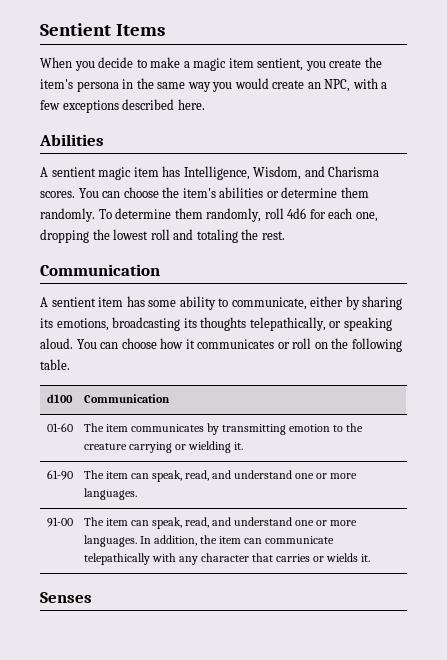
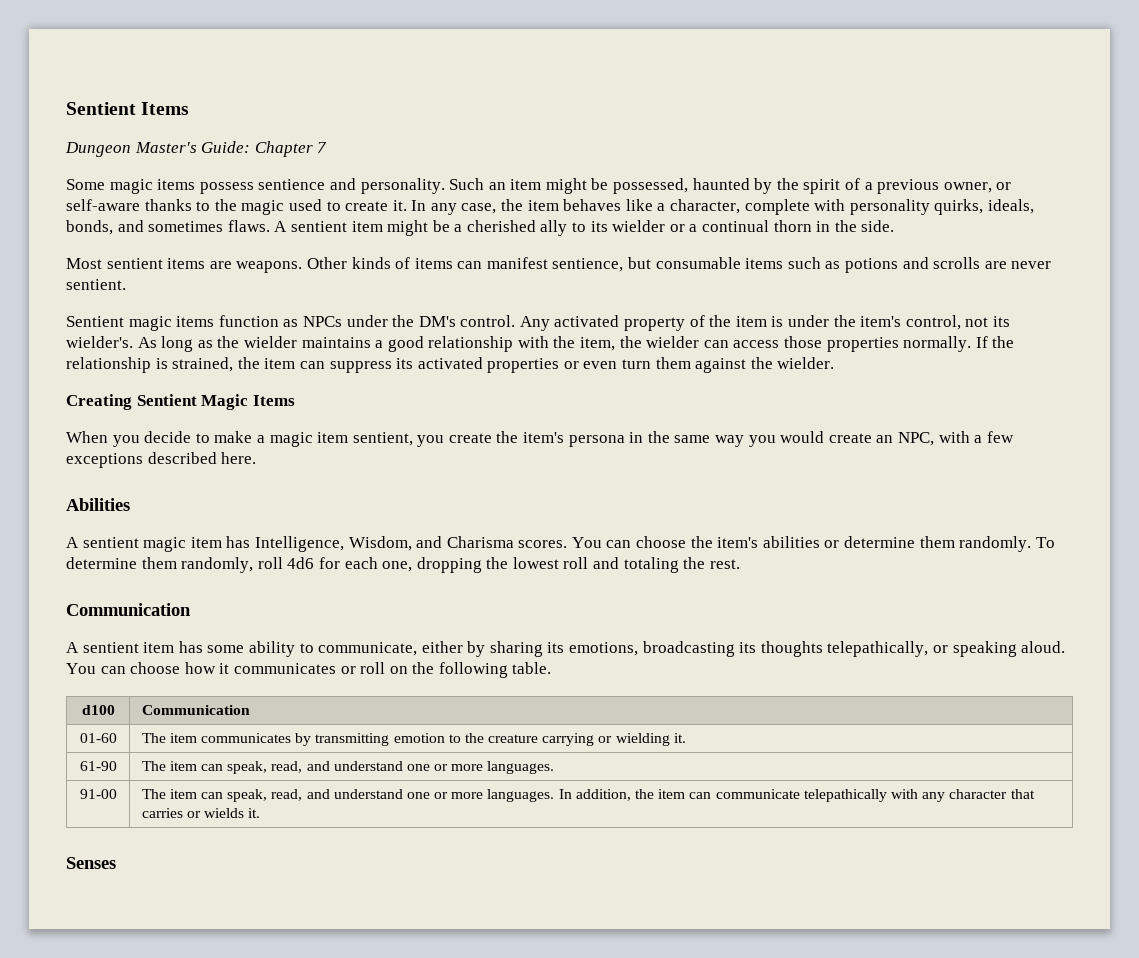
+ Dungeon Master's Guide: Chapter 7
+ Some magic items possess sentience and personality. Such an item might be possessed, haunted by the spirit of a previous owner, or self-aware thanks to the magic used to create it. In any case, the item behaves like a character, complete with personality quirks, ideals, bonds, and sometimes flaws. A sentient item might be a cherished ally to its wielder or a continual thorn in the side.
+ Most sentient items are weapons. Other kinds of items can manifest sentience, but consumable items such as potions and scrolls are never sentient.
+ Sentient magic items function as NPCs under the DM's control. Any activated property of the item is under the item's control, not its wielder's. As long as the wielder maintains a good relationship with the item, the wielder can access those properties normally. If the relationship is strained, the item can suppress its activated properties or even turn them against the wielder.
+ Creating Sentient Magic Items

